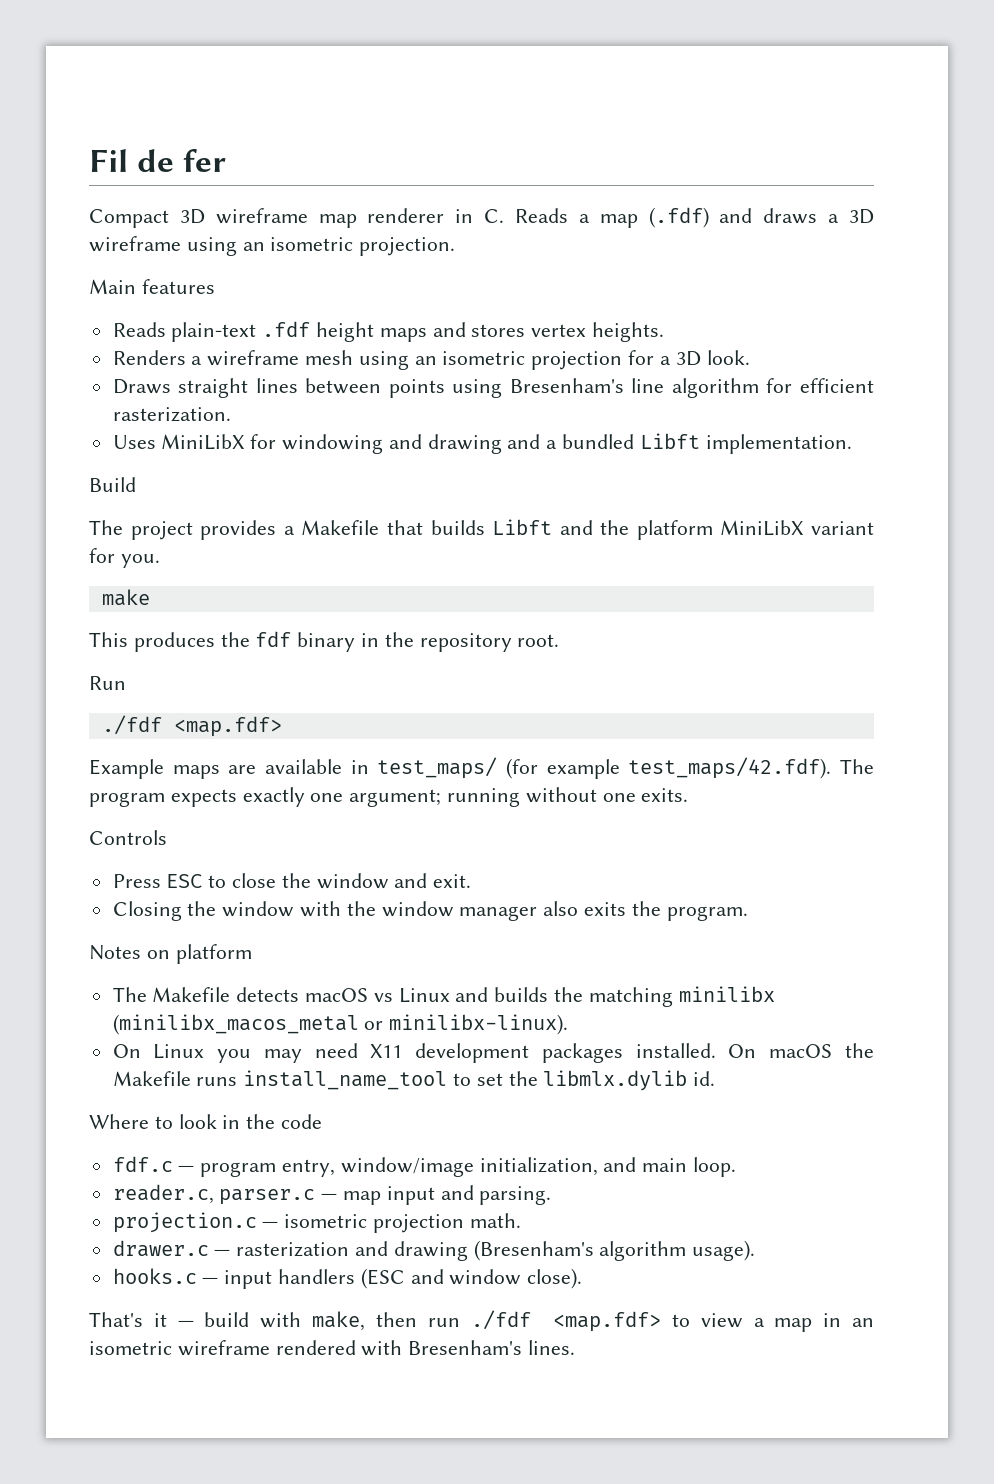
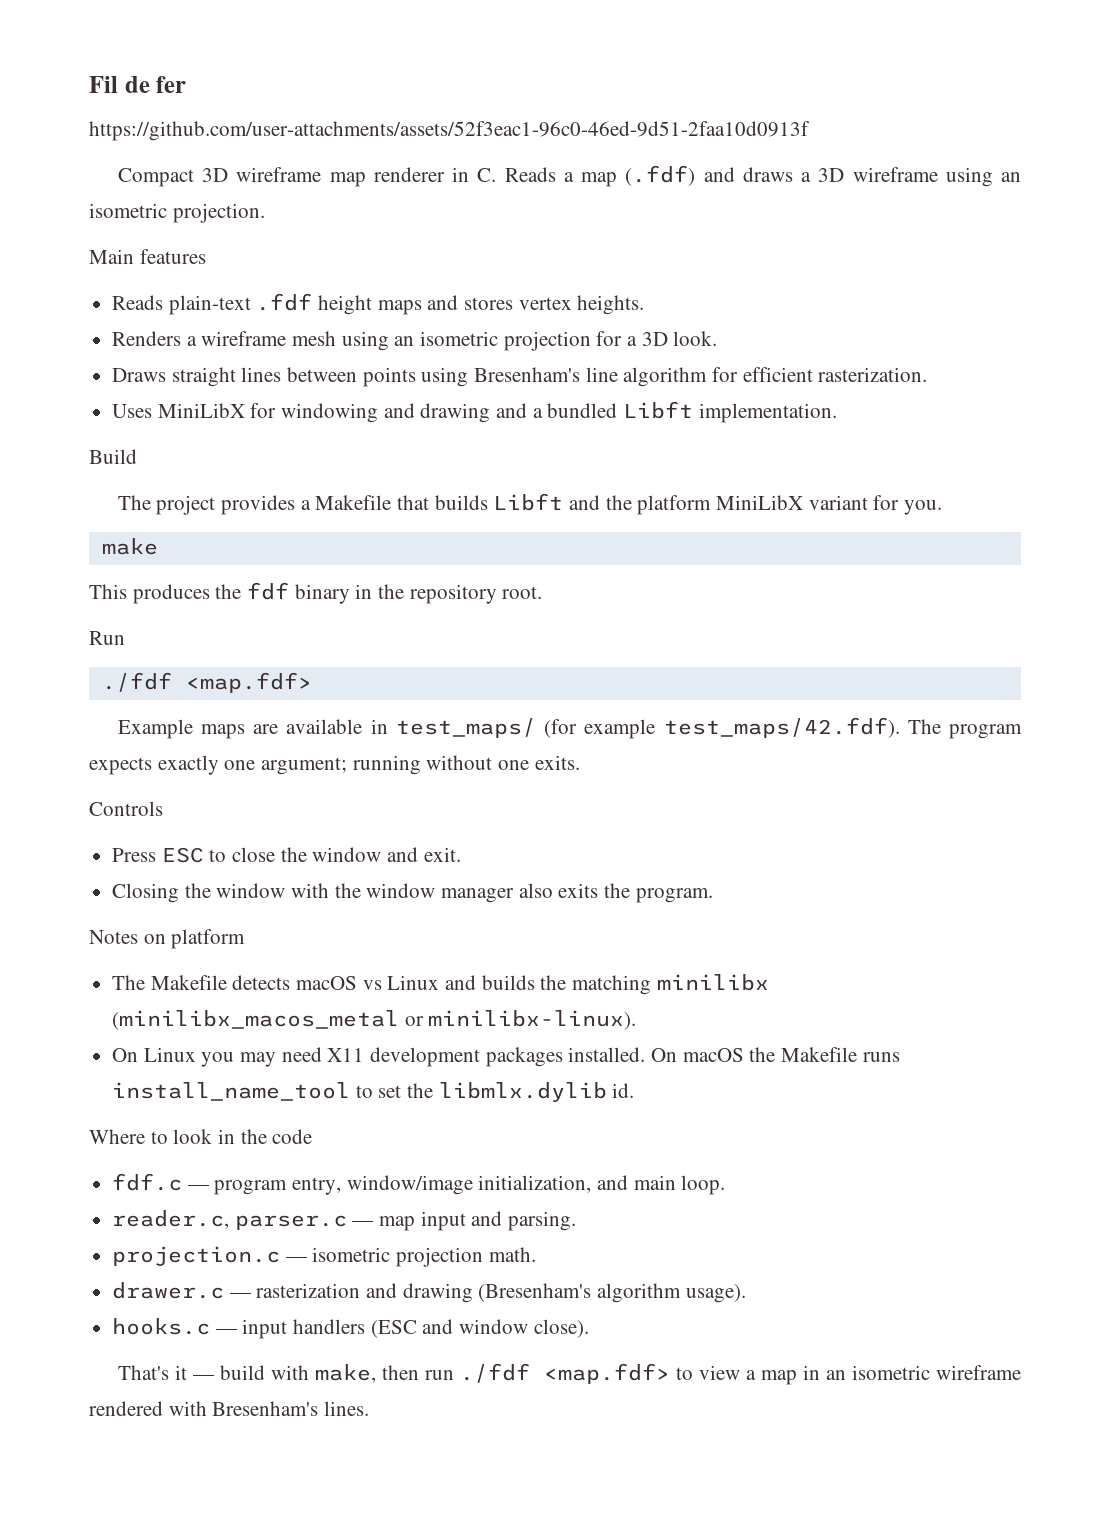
+ https://github.com/user-attachments/assets/52f3eac1-96c0-46ed-9d51-2faa10d0913f

